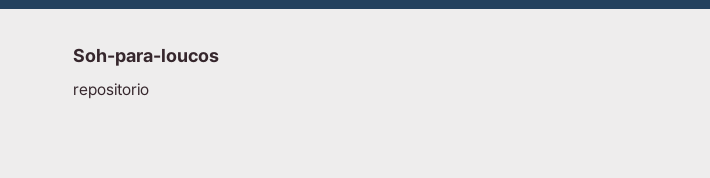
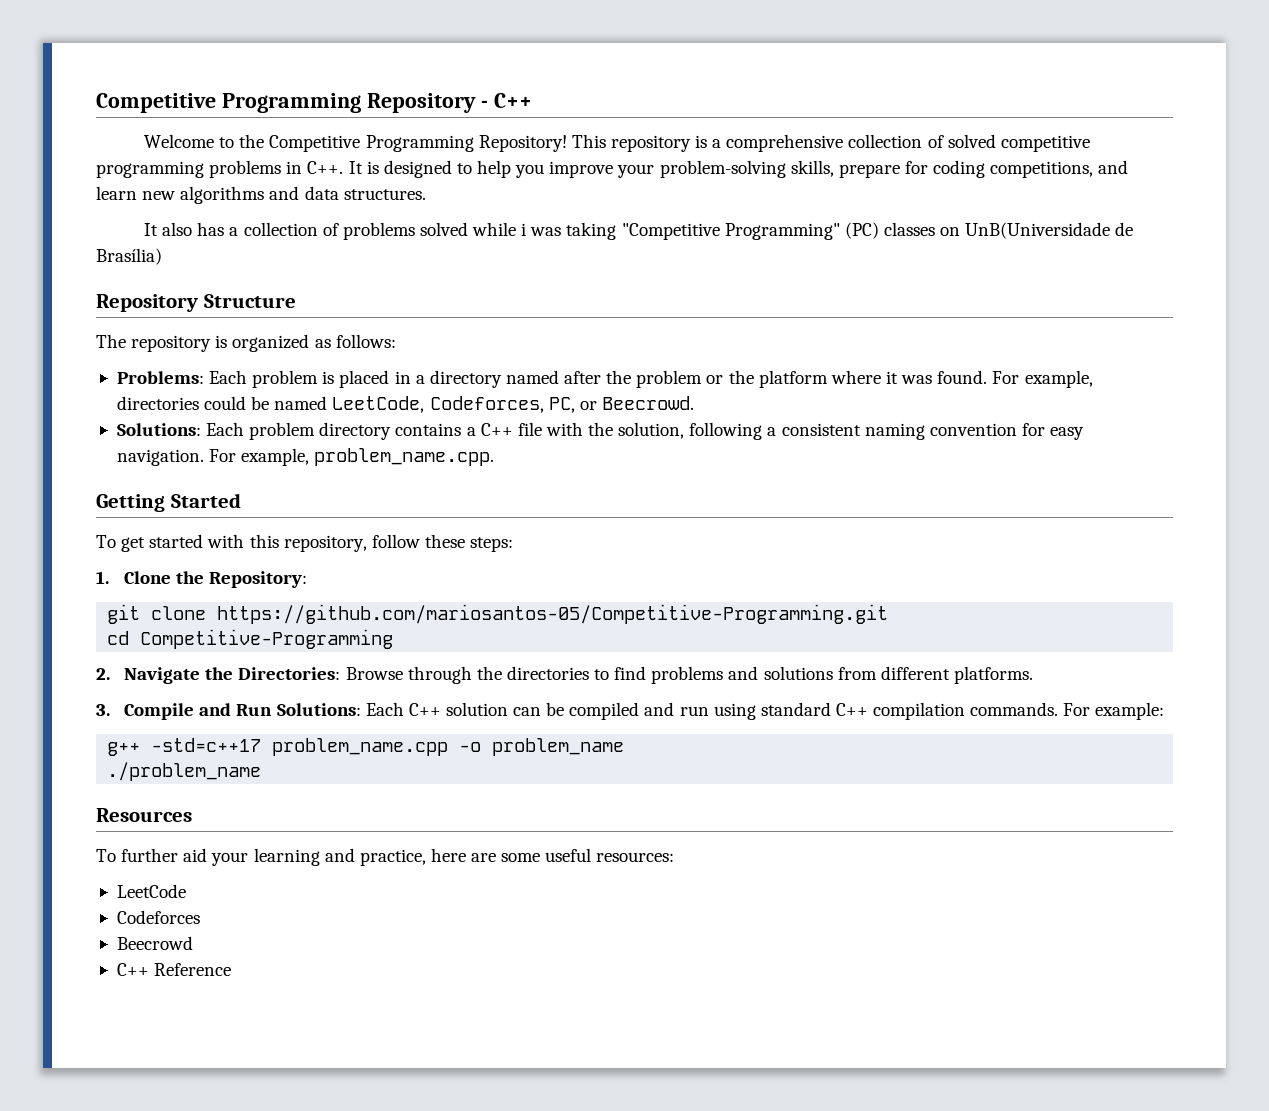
- Soh-para-loucos
- repositorio
+ Competitive Programming Repository - C++
+ Welcome to the Competitive Programming Repository! This repository is a comprehensive collection of solved competitive programming problems in C++. It is designed to help you improve your problem-solving skills, prepare for coding competitions, and learn new algorithms and data structures.
+ It also has a collection of problems solved while i was taking "Competitive Programming" (PC) classes on UnB(Universidade de Brasília)
+ Repository Structure
+ The repository is organized as follows:
+ Problems: Each problem is placed in a directory named after the problem or the platform where it was found. For example, directories could be named LeetCode, Codeforces, PC, or Beecrowd.
+ Solutions: Each problem directory contains a C++ file with the solution, following a consistent naming convention for easy navigation. For example, problem_name.cpp.
+ Getting Started
+ To get started with this repository, follow these steps:
+ 1. Clone the Repository:
+ git clone https://github.com/mariosantos-05/Competitive-Programming.git
+ cd Competitive-Programming
+ 2. Navigate the Directories: Browse through the directories to find problems and solutions from different platforms.
+ 3. Compile and Run Solutions: Each C++ solution can be compiled and run using standard C++ compilation commands. For example:
+ g++ -std=c++17 problem_name.cpp -o problem_name
+ ./problem_name
+ Resources
+ To further aid your learning and practice, here are some useful resources:
+ LeetCode
+ Codeforces
+ Beecrowd
+ C++ Reference

